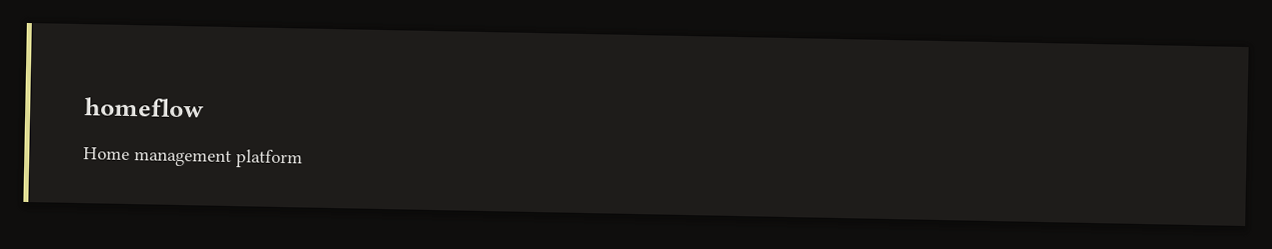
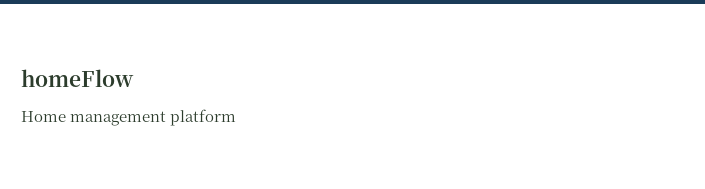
- homeflow
+ homeFlow

